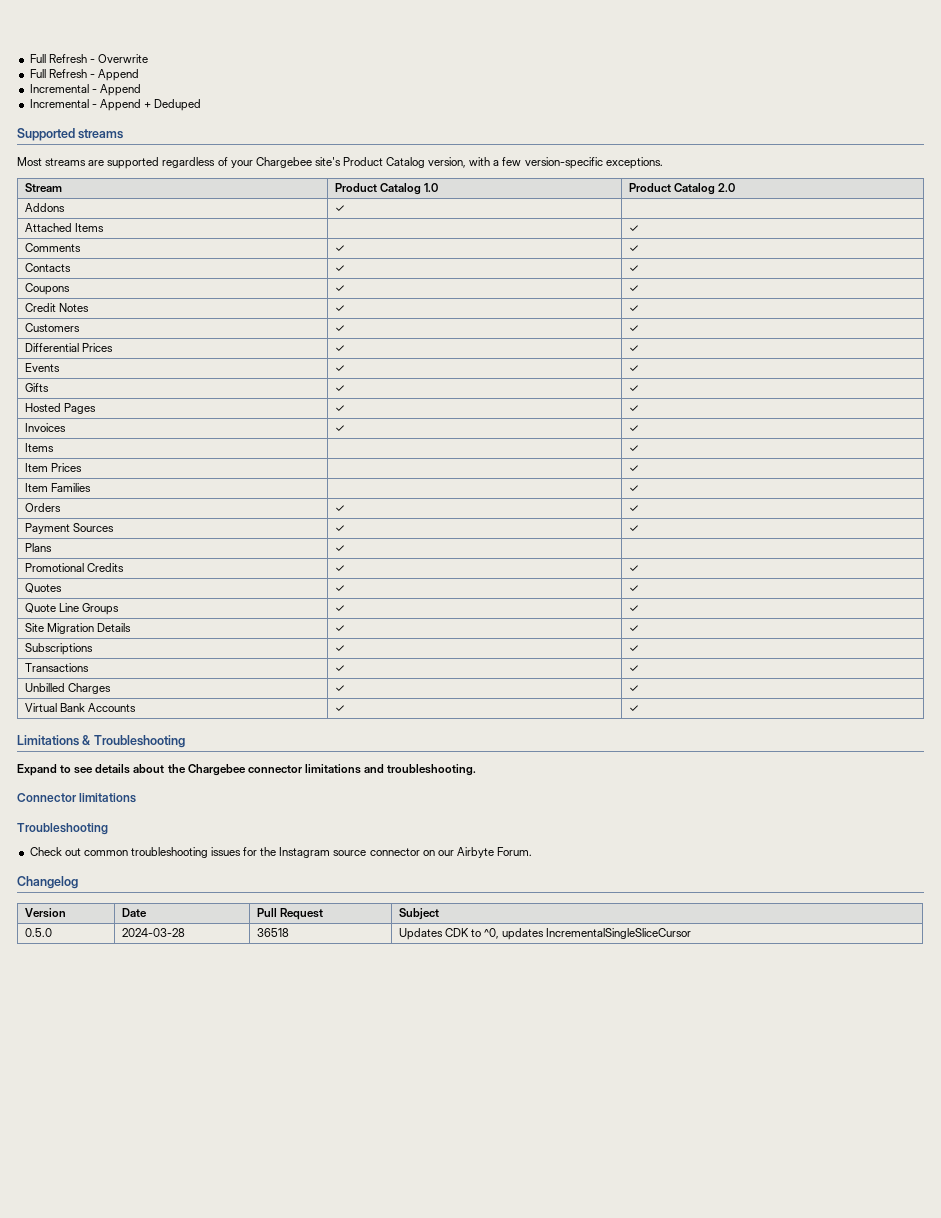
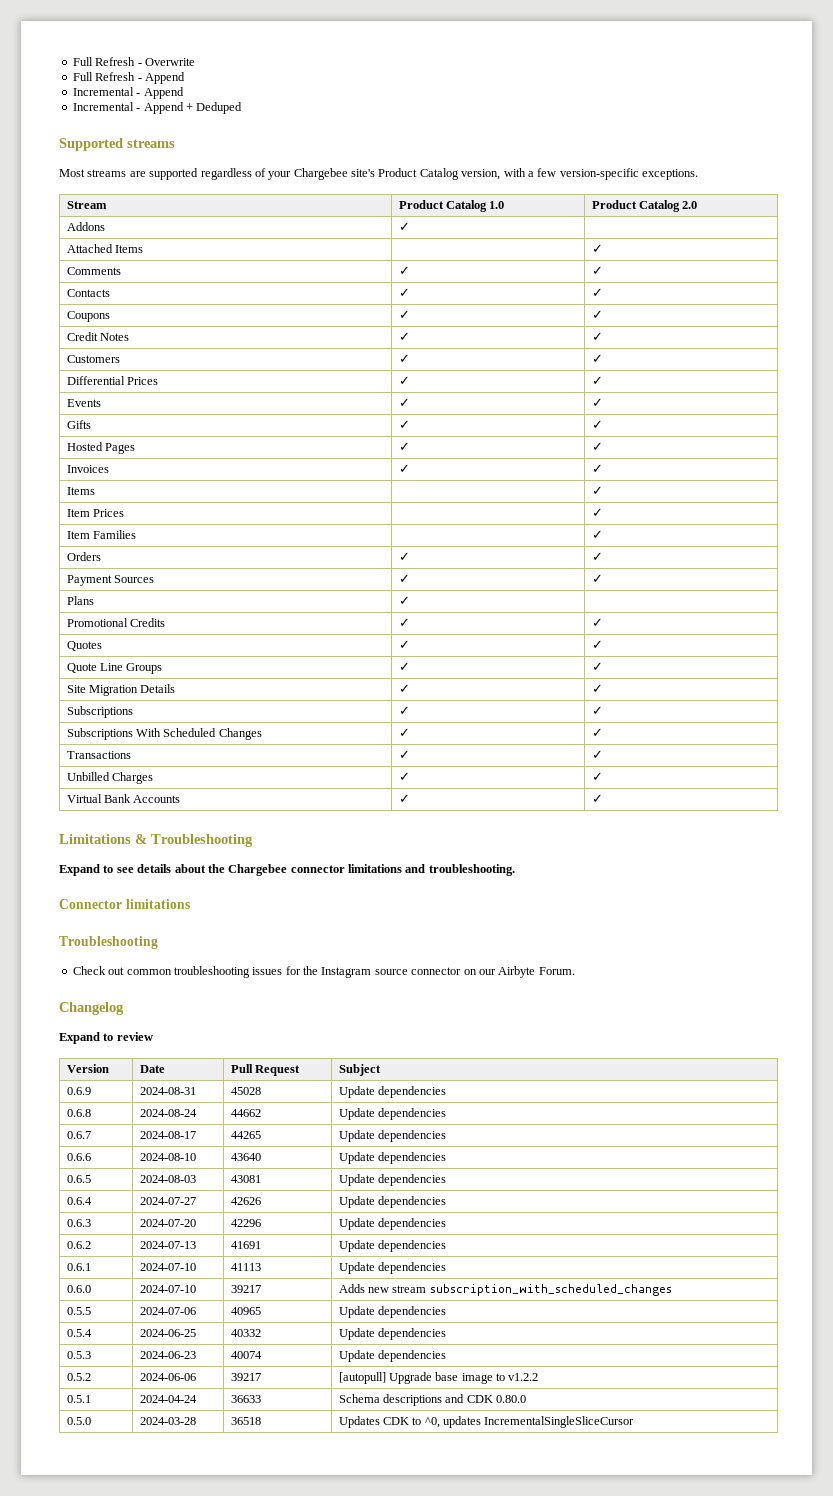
+ Subscriptions With Scheduled Changes | ✓ | ✓
+ Expand to review
+ 0.6.9 | 2024-08-31 | 45028 | Update dependencies
+ 0.6.8 | 2024-08-24 | 44662 | Update dependencies
+ 0.6.7 | 2024-08-17 | 44265 | Update dependencies
+ 0.6.6 | 2024-08-10 | 43640 | Update dependencies
+ 0.6.5 | 2024-08-03 | 43081 | Update dependencies
+ 0.6.4 | 2024-07-27 | 42626 | Update dependencies
+ 0.6.3 | 2024-07-20 | 42296 | Update dependencies
+ 0.6.2 | 2024-07-13 | 41691 | Update dependencies
+ 0.6.1 | 2024-07-10 | 41113 | Update dependencies
+ 0.6.0 | 2024-07-10 | 39217 | Adds new stream subscription_with_scheduled_changes
+ 0.5.5 | 2024-07-06 | 40965 | Update dependencies
+ 0.5.4 | 2024-06-25 | 40332 | Update dependencies
+ 0.5.3 | 2024-06-23 | 40074 | Update dependencies
+ 0.5.2 | 2024-06-06 | 39217 | [autopull] Upgrade base image to v1.2.2
+ 0.5.1 | 2024-04-24 | 36633 | Schema descriptions and CDK 0.80.0

